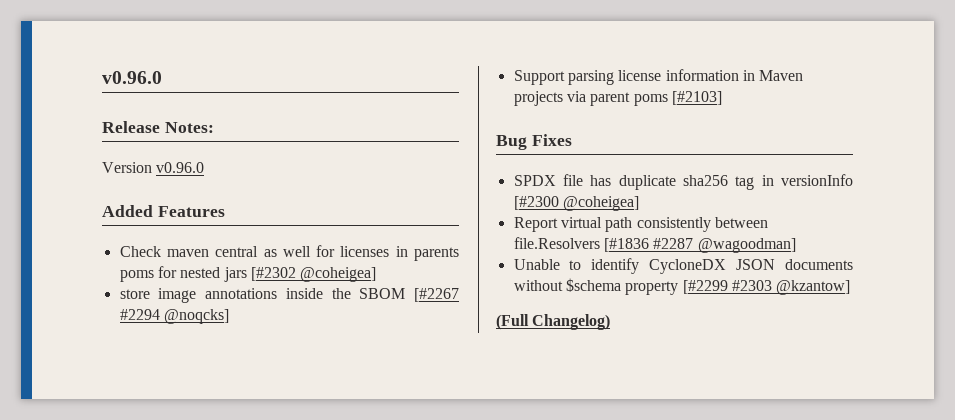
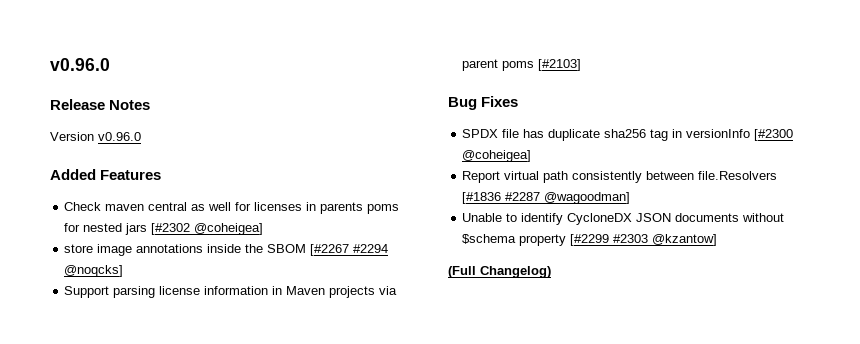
- Release Notes:
+ Release Notes

